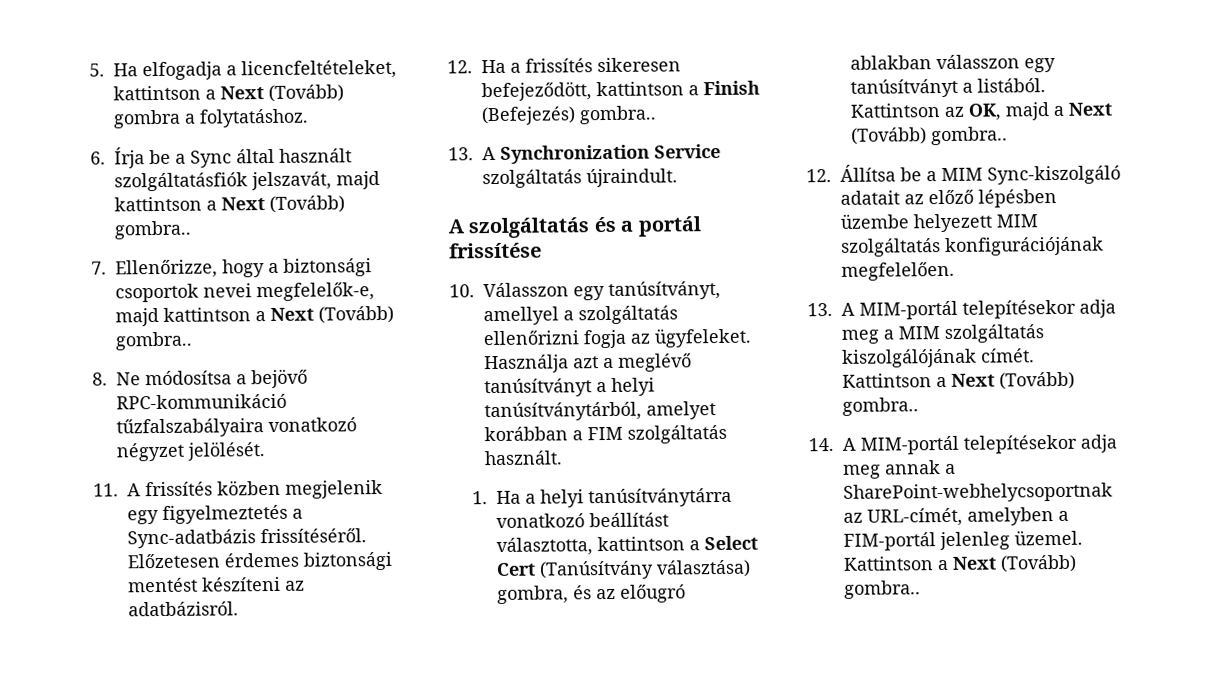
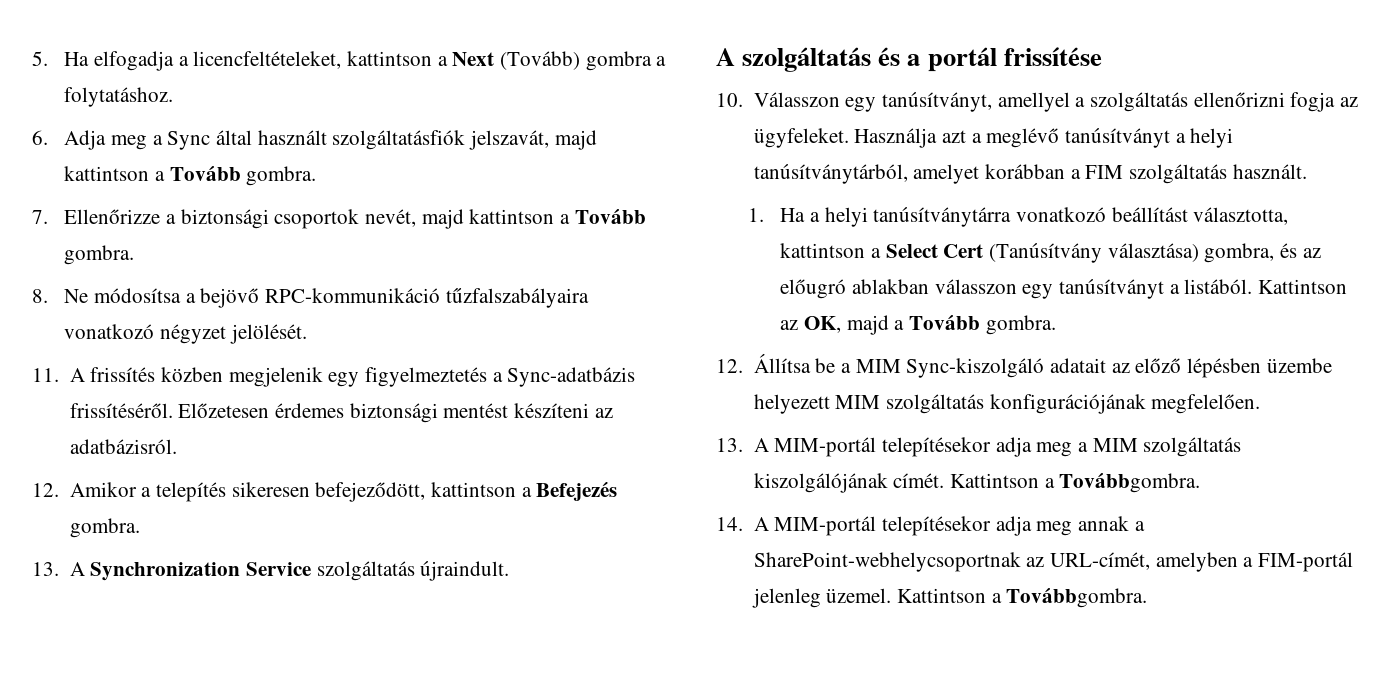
- 6. Írja be a Sync által használt szolgáltatásfiók jelszavát, majd kattintson a Next (Tovább) gombra..
+ 6. Adja meg a Sync által használt szolgáltatásfiók jelszavát, majd kattintson a Tovább gombra.
- 7. Ellenőrizze, hogy a biztonsági csoportok nevei megfelelők-e, majd kattintson a Next (Tovább) gombra..
+ 7. Ellenőrizze a biztonsági csoportok nevét, majd kattintson a Tovább gombra.
- 12. Ha a frissítés sikeresen befejeződött, kattintson a Finish (Befejezés) gombra..
+ 12. Amikor a telepítés sikeresen befejeződött, kattintson a Befejezés gombra.
- Kattintson az OK, majd a Next (Tovább) gombra..
+ Kattintson az OK, majd a Tovább gombra.
- 13. A MIM-portál telepítésekor adja meg a MIM szolgáltatás kiszolgálójának címét. Kattintson a Next (Tovább) gombra..
+ 13. A MIM-portál telepítésekor adja meg a MIM szolgáltatás kiszolgálójának címét. Kattintson a Továbbgombra.
- 14. A MIM-portál telepítésekor adja meg annak a SharePoint-webhelycsoportnak az URL-címét, amelyben a FIM-portál jelenleg üzemel. Kattintson a Next (Tovább) gombra..
+ 14. A MIM-portál telepítésekor adja meg annak a SharePoint-webhelycsoportnak az URL-címét, amelyben a FIM-portál jelenleg üzemel. Kattintson a Továbbgombra.

